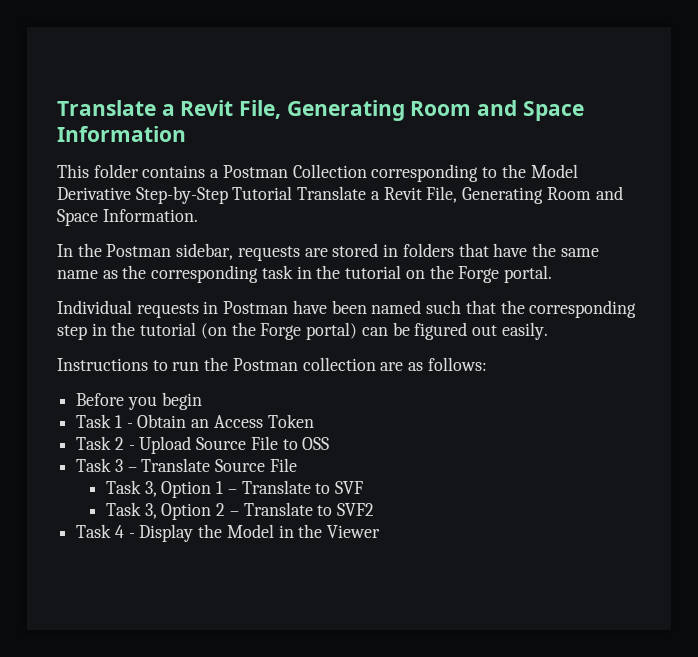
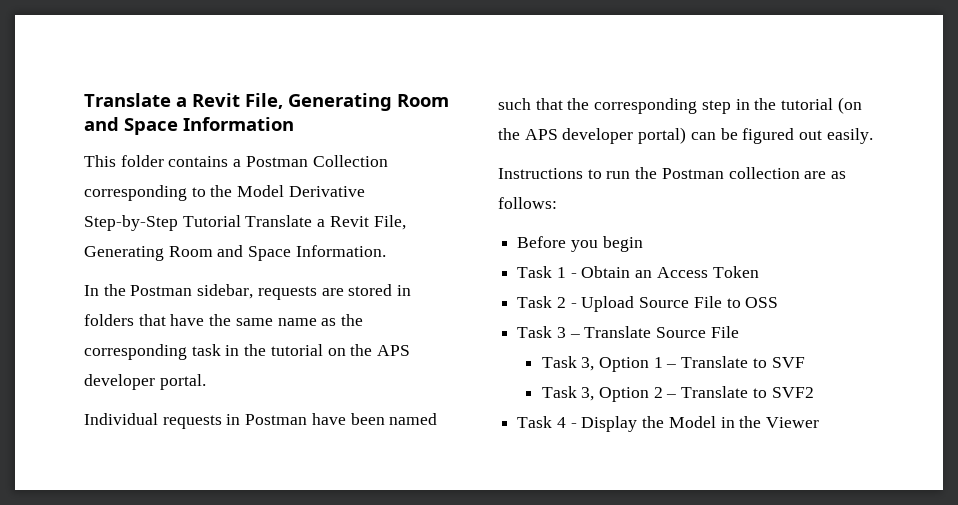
- In the Postman sidebar, requests are stored in folders that have the same name as the corresponding task in the tutorial on the Forge portal.
+ In the Postman sidebar, requests are stored in folders that have the same name as the corresponding task in the tutorial on the APS developer portal.
- Individual requests in Postman have been named such that the corresponding step in the tutorial (on the Forge portal) can be figured out easily.
+ Individual requests in Postman have been named such that the corresponding step in the tutorial (on the APS developer portal) can be figured out easily.

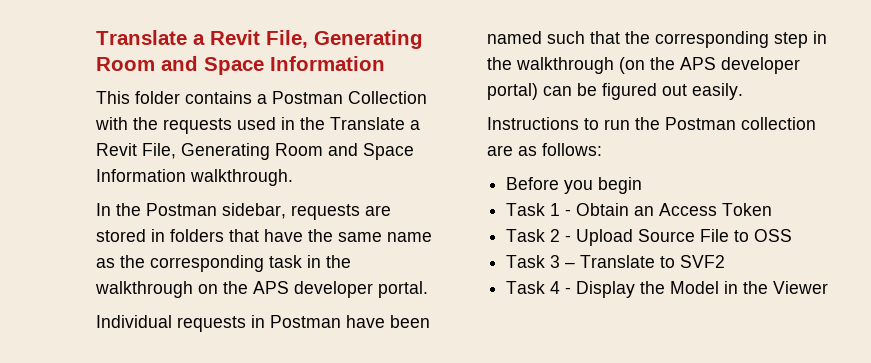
- This folder contains a Postman Collection corresponding to the Model Derivative Step-by-Step Tutorial Translate a Revit File, Generating Room and Space Information.
+ This folder contains a Postman Collection with the requests used in the Translate a Revit File, Generating Room and Space Information walkthrough.
- In the Postman sidebar, requests are stored in folders that have the same name as the corresponding task in the tutorial on the APS developer portal.
+ In the Postman sidebar, requests are stored in folders that have the same name as the corresponding task in the walkthrough on the APS developer portal.
- Individual requests in Postman have been named such that the corresponding step in the tutorial (on the APS developer portal) can be figured out easily.
+ Individual requests in Postman have been named such that the corresponding step in the walkthrough (on the APS developer portal) can be figured out easily.
- Task 3 – Translate Source File
- Task 3, Option 1 – Translate to SVF
- Task 3, Option 2 – Translate to SVF2
+ Task 3 – Translate to SVF2

